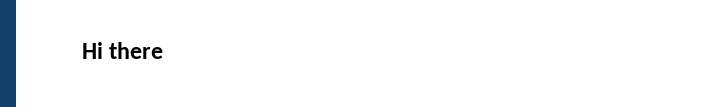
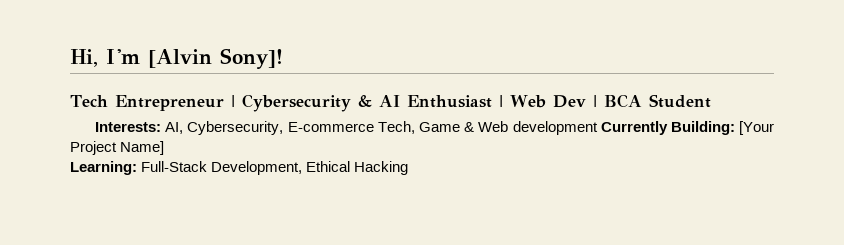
- Hi there
+ Hi, I'm [Alvin Sony]!
+ Tech Entrepreneur | Cybersecurity & AI Enthusiast | Web Dev | BCA Student
+ Interests: AI, Cybersecurity, E-commerce Tech, Game & Web development Currently Building: [Your Project Name]
+ Learning: Full-Stack Development, Ethical Hacking

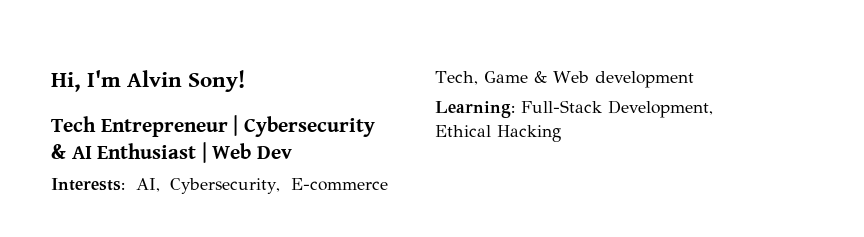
- Hi, I'm [Alvin Sony]!
+ Hi, I'm Alvin Sony!
- Tech Entrepreneur | Cybersecurity & AI Enthusiast | Web Dev | BCA Student
+ Tech Entrepreneur | Cybersecurity & AI Enthusiast | Web Dev
- Interests: AI, Cybersecurity, E-commerce Tech, Game & Web development Currently Building: [Your Project Name]
+ Interests: AI, Cybersecurity, E-commerce Tech, Game & Web development

